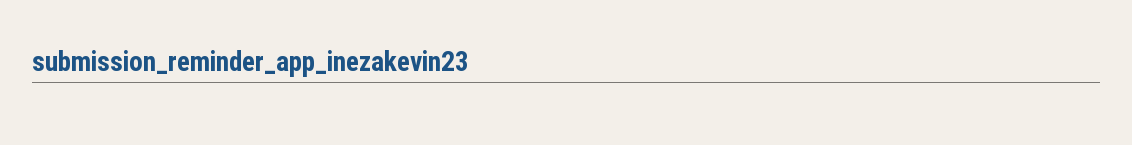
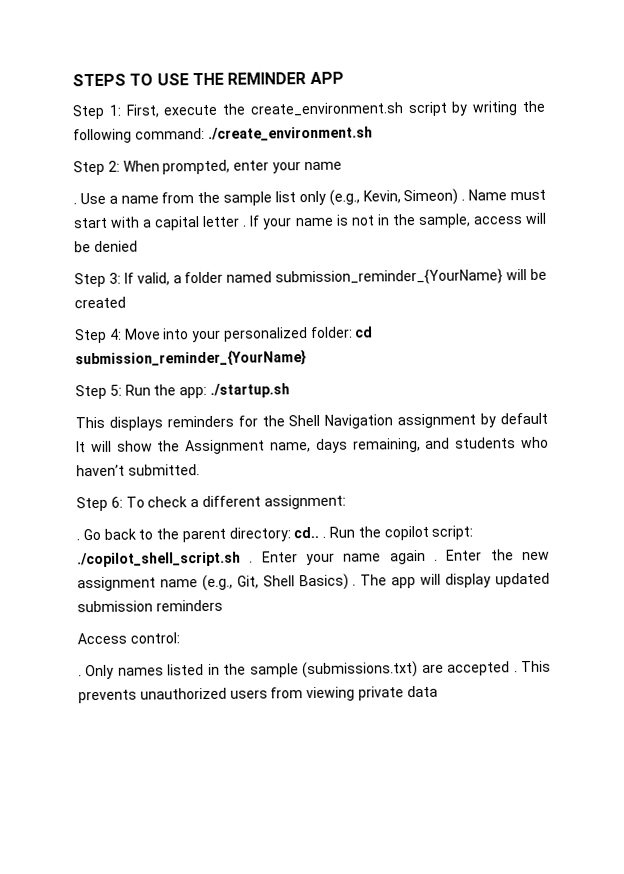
- submission_reminder_app_inezakevin23
+ STEPS TO USE THE REMINDER APP
+ Step 1: First, execute the create_environment.sh script by writing the following command: ./create_environment.sh
+ Step 2: When prompted, enter your name
+ . Use a name from the sample list only (e.g., Kevin, Simeon) . Name must start with a capital letter . If your name is not in the sample, access will be denied
+ Step 3: If valid, a folder named submission_reminder_{YourName} will be created
+ Step 4: Move into your personalized folder: cd submission_reminder_{YourName}
+ Step 5: Run the app: ./startup.sh
+ This displays reminders for the Shell Navigation assignment by default It will show the Assignment name, days remaining, and students who haven’t submitted.
+ Step 6: To check a different assignment:
+ . Go back to the parent directory: cd.. . Run the copilot script: ./copilot_shell_script.sh . Enter your name again . Enter the new assignment name (e.g., Git, Shell Basics) . The app will display updated submission reminders
+ Access control:
+ . Only names listed in the sample (submissions.txt) are accepted . This prevents unauthorized users from viewing private data

